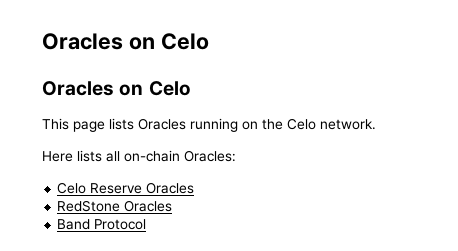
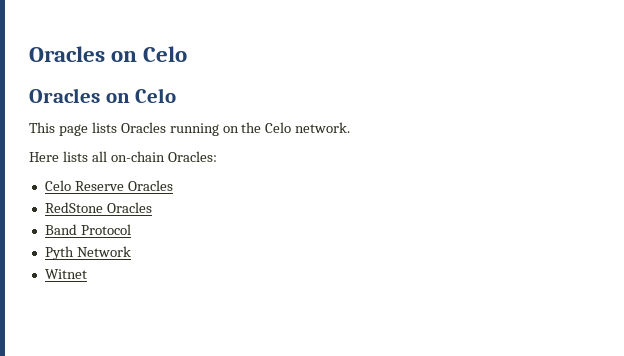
+ Pyth Network
+ Witnet

